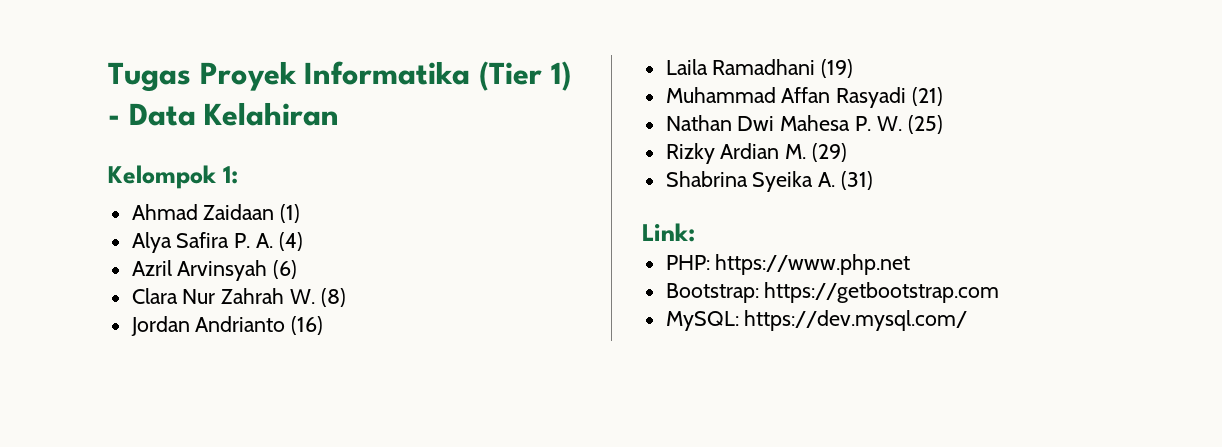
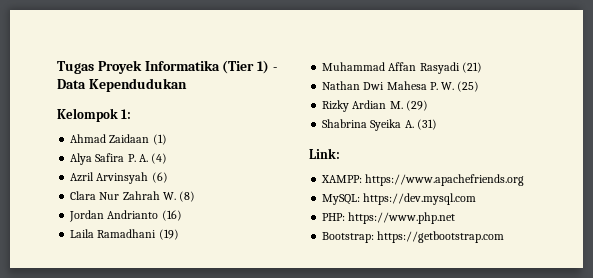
- Tugas Proyek Informatika (Tier 1) - Data Kelahiran
+ Tugas Proyek Informatika (Tier 1) - Data Kependudukan
+ XAMPP: https://www.apachefriends.org
+ MySQL: https://dev.mysql.com
- MySQL: https://dev.mysql.com/

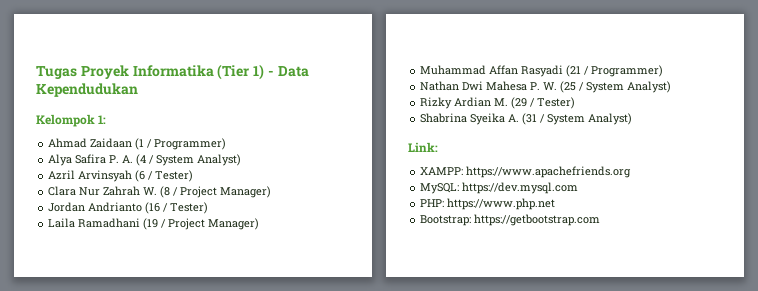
- Ahmad Zaidaan (1)
+ Ahmad Zaidaan (1 / Programmer)
- Alya Safira P. A. (4)
+ Alya Safira P. A. (4 / System Analyst)
- Azril Arvinsyah (6)
+ Azril Arvinsyah (6 / Tester)
- Clara Nur Zahrah W. (8)
+ Clara Nur Zahrah W. (8 / Project Manager)
- Jordan Andrianto (16)
+ Jordan Andrianto (16 / Tester)
- Laila Ramadhani (19)
+ Laila Ramadhani (19 / Project Manager)
- Muhammad Affan Rasyadi (21)
+ Muhammad Affan Rasyadi (21 / Programmer)
- Nathan Dwi Mahesa P. W. (25)
+ Nathan Dwi Mahesa P. W. (25 / System Analyst)
- Rizky Ardian M. (29)
+ Rizky Ardian M. (29 / Tester)
- Shabrina Syeika A. (31)
+ Shabrina Syeika A. (31 / System Analyst)

